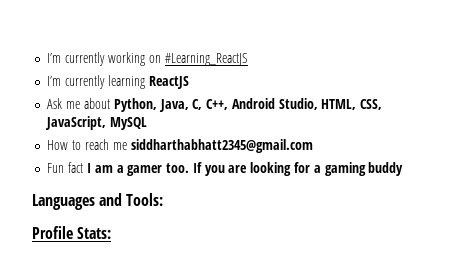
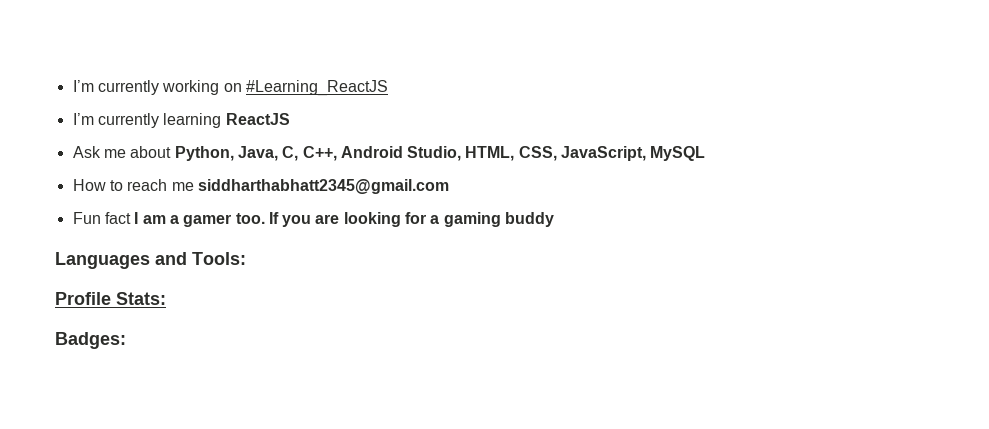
+ Badges:

